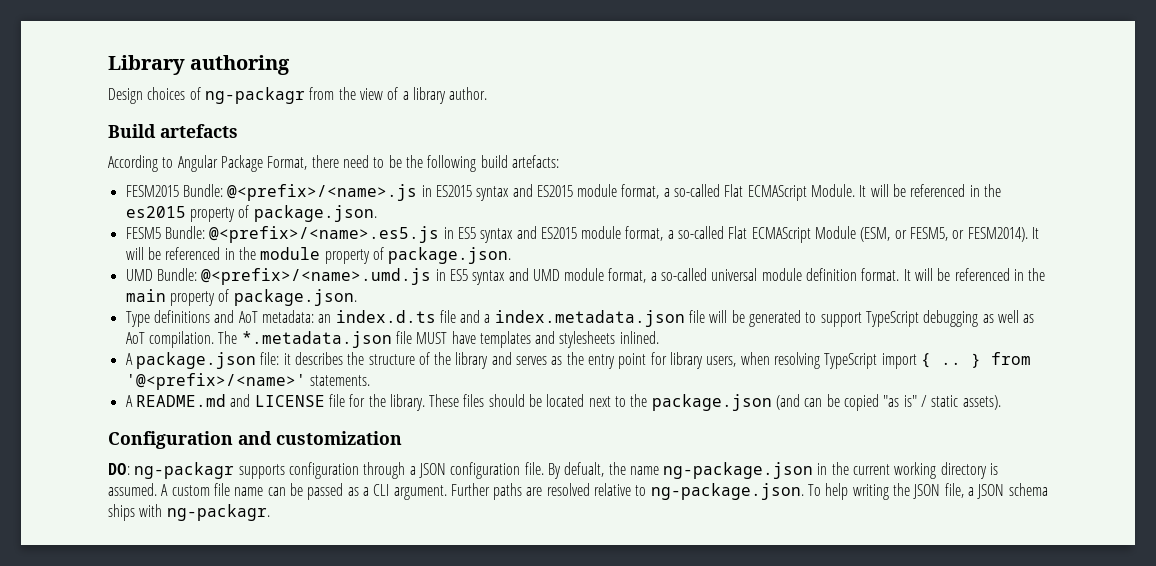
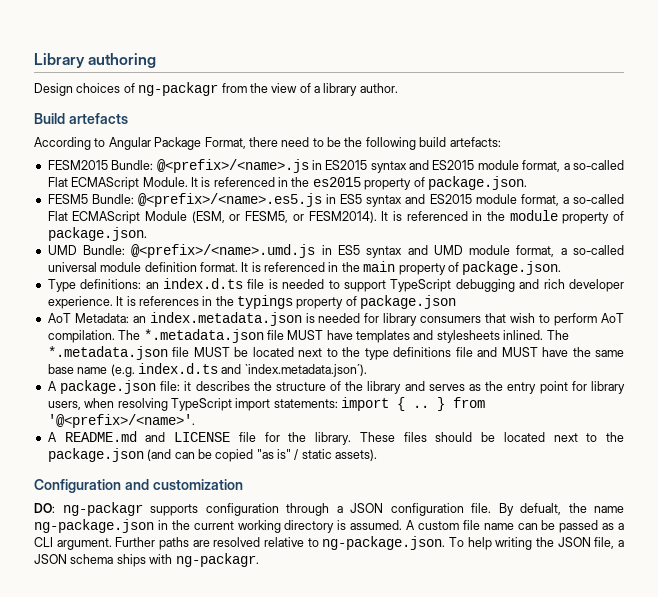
- It will be referenced in the es2015 property of package.json.
+ It is referenced in the es2015 property of package.json.
- It will be referenced in the module property of package.json.
+ It is referenced in the module property of package.json.
- It will be referenced in the main property of package.json.
+ It is referenced in the main property of package.json.
- Type definitions and AoT metadata: an index.d.ts file and a index.metadata.json file will be generated to support TypeScript debugging as well as AoT compilation.
+ Type definitions: an index.d.ts file is needed to support TypeScript debugging and rich developer experience. It is references in the typings property of package.json
+ AoT Metadata: an index.metadata.json is needed for library consumers that wish to perform AoT compilation.
+ The *.metadata.json file MUST be located next to the type definitions file and MUST have the same base name (e.g. index.d.ts and `index.metadata.json´).
- A package.json file: it describes the structure of the library and serves as the entry point for library users, when resolving TypeScript import { ..
+ A package.json file: it describes the structure of the library and serves as the entry point for library users, when resolving TypeScript import statements: import { ..
- } from '@<prefix>/<name>' statements.
+ } from '@<prefix>/<name>'.

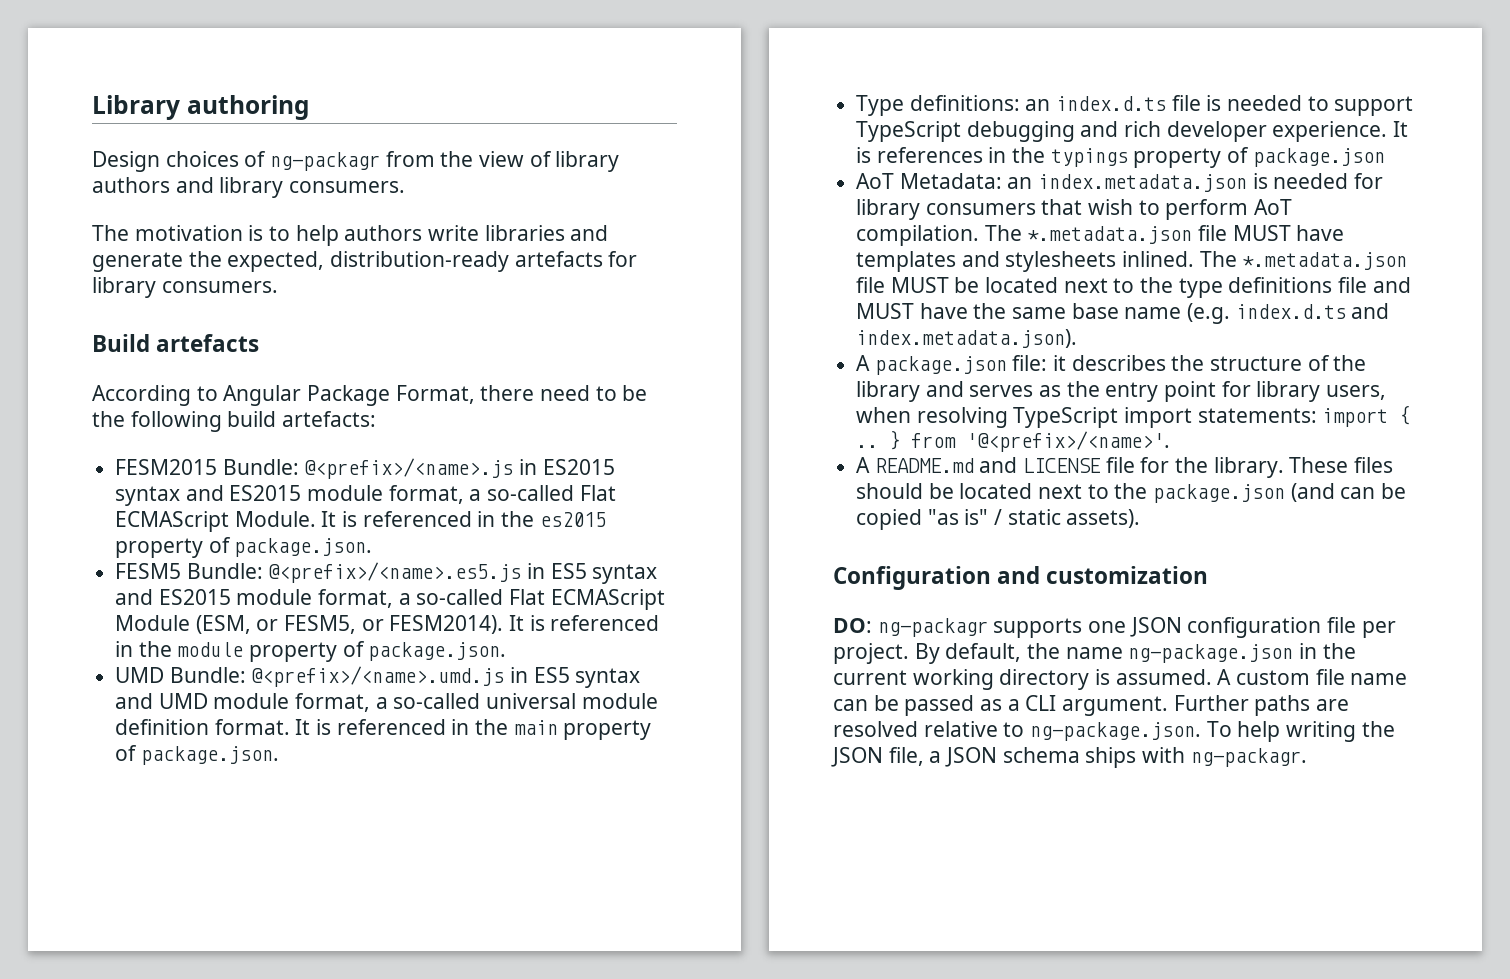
- Design choices of ng-packagr from the view of a library author.
+ Design choices of ng-packagr from the view of library authors and library consumers.
+ The motivation is to help authors write libraries and generate the expected, distribution-ready artefacts for library consumers.
- The *.metadata.json file MUST be located next to the type definitions file and MUST have the same base name (e.g. index.d.ts and `index.metadata.json´).
+ The *.metadata.json file MUST be located next to the type definitions file and MUST have the same base name (e.g. index.d.ts and index.metadata.json).
- DO: ng-packagr supports configuration through a JSON configuration file. By defualt, the name ng-package.json in the current working directory is assumed.
+ DO: ng-packagr supports one JSON configuration file per project. By default, the name ng-package.json in the current working directory is assumed.

